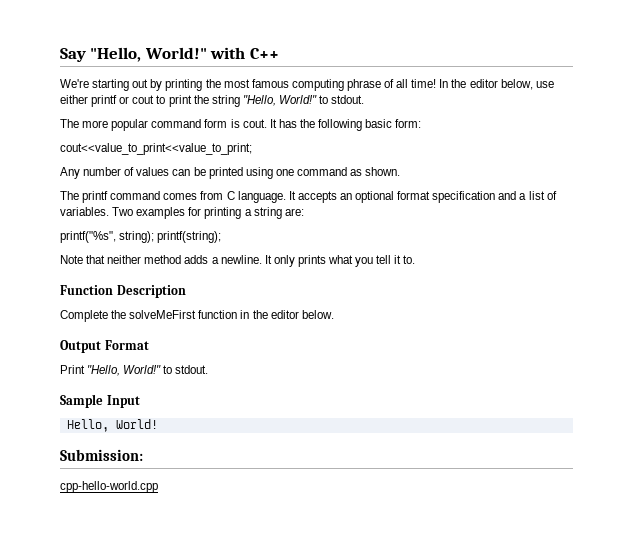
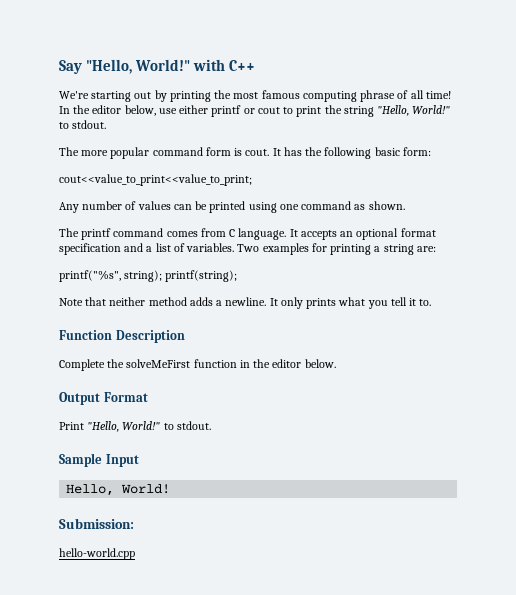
- cpp-hello-world.cpp
+ hello-world.cpp

